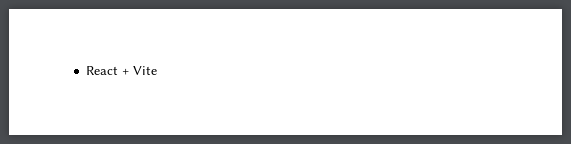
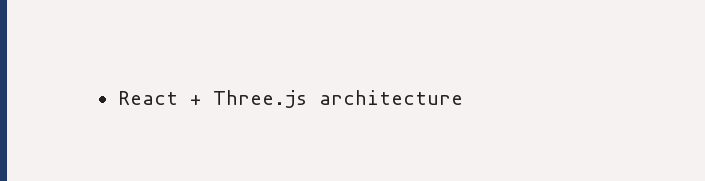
- React + Vite
+ React + Three.js architecture

